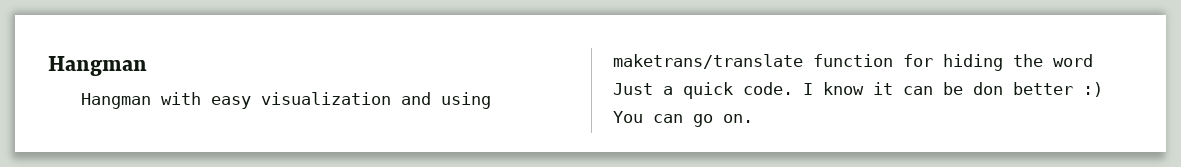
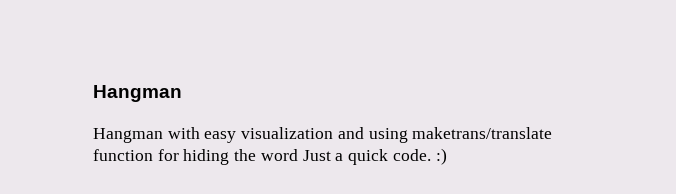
- Hangman with easy visualization and using maketrans/translate function for hiding the word Just a quick code. I know it can be don better :) You can go on.
+ Hangman with easy visualization and using maketrans/translate function for hiding the word Just a quick code. :)

